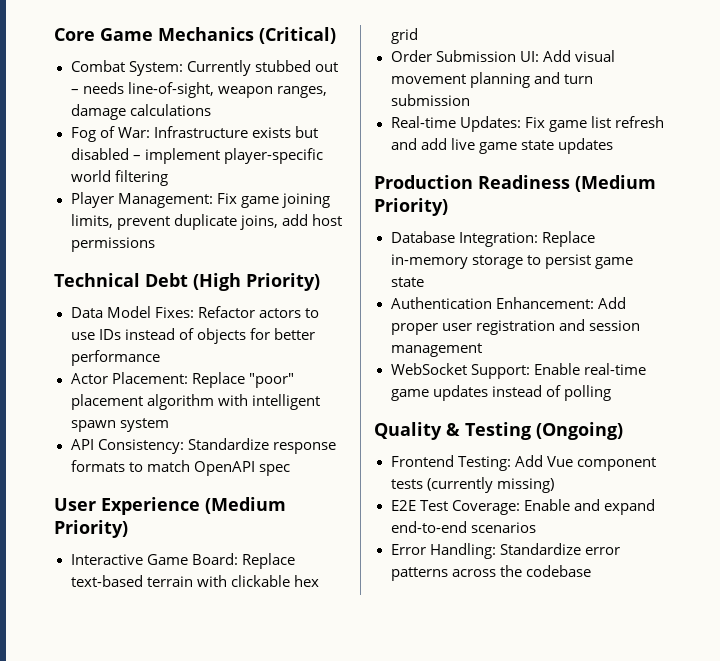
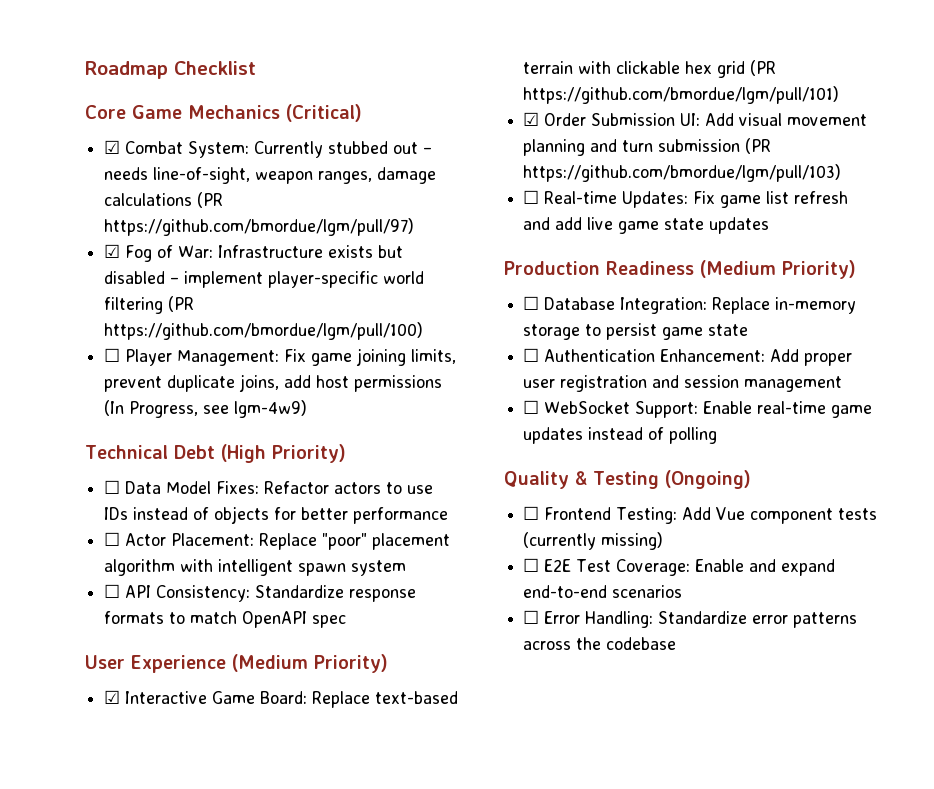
+ Roadmap Checklist
- Combat System: Currently stubbed out – needs line-of-sight, weapon ranges, damage calculations
- Fog of War: Infrastructure exists but disabled – implement player-specific world filtering
- Player Management: Fix game joining limits, prevent duplicate joins, add host permissions
+ ☑ Combat System: Currently stubbed out – needs line-of-sight, weapon ranges, damage calculations (PR https://github.com/bmordue/lgm/pull/97)
+ ☑ Fog of War: Infrastructure exists but disabled – implement player-specific world filtering (PR https://github.com/bmordue/lgm/pull/100)
+ ☐ Player Management: Fix game joining limits, prevent duplicate joins, add host permissions (In Progress, see lgm-4w9)
- Data Model Fixes: Refactor actors to use IDs instead of objects for better performance
+ ☐ Data Model Fixes: Refactor actors to use IDs instead of objects for better performance
- Actor Placement: Replace "poor" placement algorithm with intelligent spawn system
+ ☐ Actor Placement: Replace "poor" placement algorithm with intelligent spawn system
- API Consistency: Standardize response formats to match OpenAPI spec
+ ☐ API Consistency: Standardize response formats to match OpenAPI spec
- Interactive Game Board: Replace text-based terrain with clickable hex grid
- Order Submission UI: Add visual movement planning and turn submission
- Real-time Updates: Fix game list refresh and add live game state updates
+ ☑ Interactive Game Board: Replace text-based terrain with clickable hex grid (PR https://github.com/bmordue/lgm/pull/101)
+ ☑ Order Submission UI: Add visual movement planning and turn submission (PR https://github.com/bmordue/lgm/pull/103)
+ ☐ Real-time Updates: Fix game list refresh and add live game state updates
- Database Integration: Replace in-memory storage to persist game state
+ ☐ Database Integration: Replace in-memory storage to persist game state
- Authentication Enhancement: Add proper user registration and session management
+ ☐ Authentication Enhancement: Add proper user registration and session management
- WebSocket Support: Enable real-time game updates instead of polling
+ ☐ WebSocket Support: Enable real-time game updates instead of polling
- Frontend Testing: Add Vue component tests (currently missing)
+ ☐ Frontend Testing: Add Vue component tests (currently missing)
- E2E Test Coverage: Enable and expand end-to-end scenarios
+ ☐ E2E Test Coverage: Enable and expand end-to-end scenarios
- Error Handling: Standardize error patterns across the codebase
+ ☐ Error Handling: Standardize error patterns across the codebase

